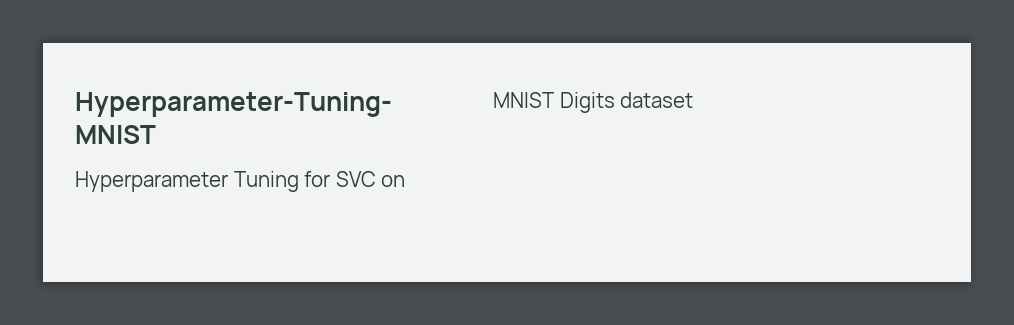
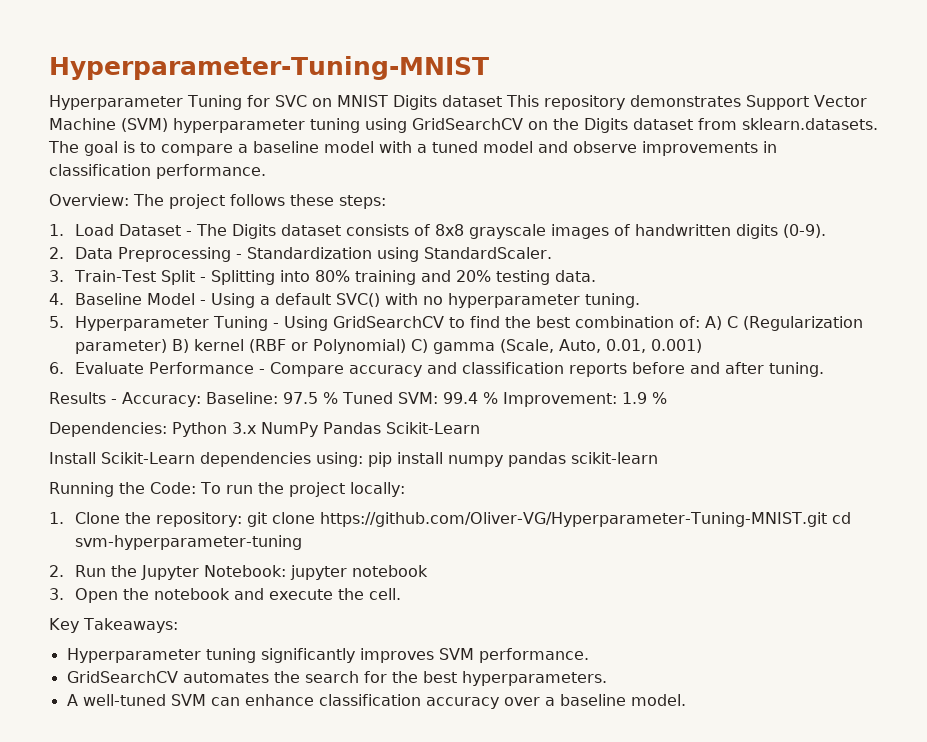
- Hyperparameter Tuning for SVC on MNIST Digits dataset
+ Hyperparameter Tuning for SVC on MNIST Digits dataset This repository demonstrates Support Vector Machine (SVM) hyperparameter tuning using GridSearchCV on the Digits dataset from sklearn.datasets. The goal is to compare a baseline model with a tuned model and observe improvements in classification performance.
+ Overview: The project follows these steps:
+ 1. Load Dataset - The Digits dataset consists of 8x8 grayscale images of handwritten digits (0-9).
+ 2. Data Preprocessing - Standardization using StandardScaler.
+ 3. Train-Test Split - Splitting into 80% training and 20% testing data.
+ 4. Baseline Model - Using a default SVC() with no hyperparameter tuning.
+ 5. Hyperparameter Tuning - Using GridSearchCV to find the best combination of: A) C (Regularization parameter) B) kernel (RBF or Polynomial) C) gamma (Scale, Auto, 0.01, 0.001)
+ 6. Evaluate Performance - Compare accuracy and classification reports before and after tuning.
+ Results - Accuracy: Baseline: 97.5 % Tuned SVM: 99.4 % Improvement: 1.9 %
+ Dependencies: Python 3.x NumPy Pandas Scikit-Learn
+ Install Scikit-Learn dependencies using: pip install numpy pandas scikit-learn
+ Running the Code: To run the project locally:
+ 1. Clone the repository: git clone https://github.com/Oliver-VG/Hyperparameter-Tuning-MNIST.git cd svm-hyperparameter-tuning
+ 2. Run the Jupyter Notebook: jupyter notebook
+ 3. Open the notebook and execute the cell.
+ Key Takeaways:
+ Hyperparameter tuning significantly improves SVM performance.
+ GridSearchCV automates the search for the best hyperparameters.
+ A well-tuned SVM can enhance classification accuracy over a baseline model.

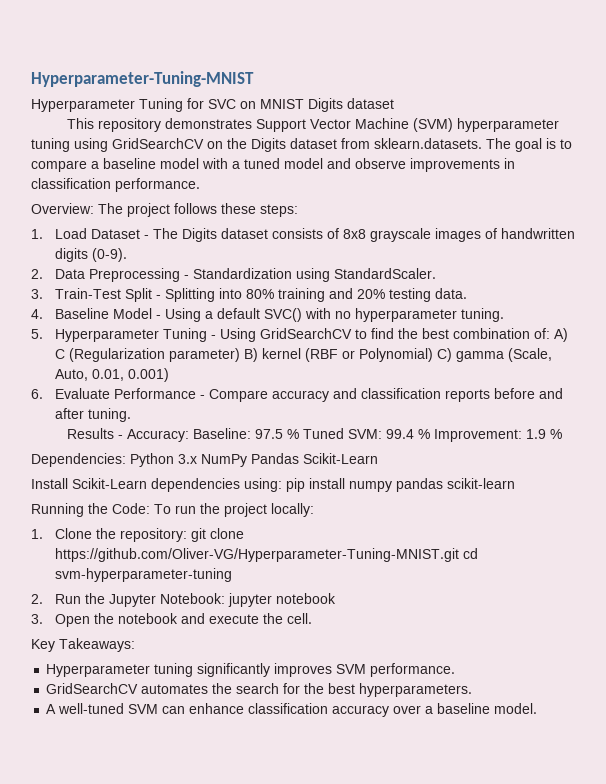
- Hyperparameter Tuning for SVC on MNIST Digits dataset This repository demonstrates Support Vector Machine (SVM) hyperparameter tuning using GridSearchCV on the Digits dataset from sklearn.datasets. The goal is to compare a baseline model with a tuned model and observe improvements in classification performance.
+ Hyperparameter Tuning for SVC on MNIST Digits dataset
+ This repository demonstrates Support Vector Machine (SVM) hyperparameter tuning using GridSearchCV on the Digits dataset from sklearn.datasets. The goal is to compare a baseline model with a tuned model and observe improvements in classification performance.

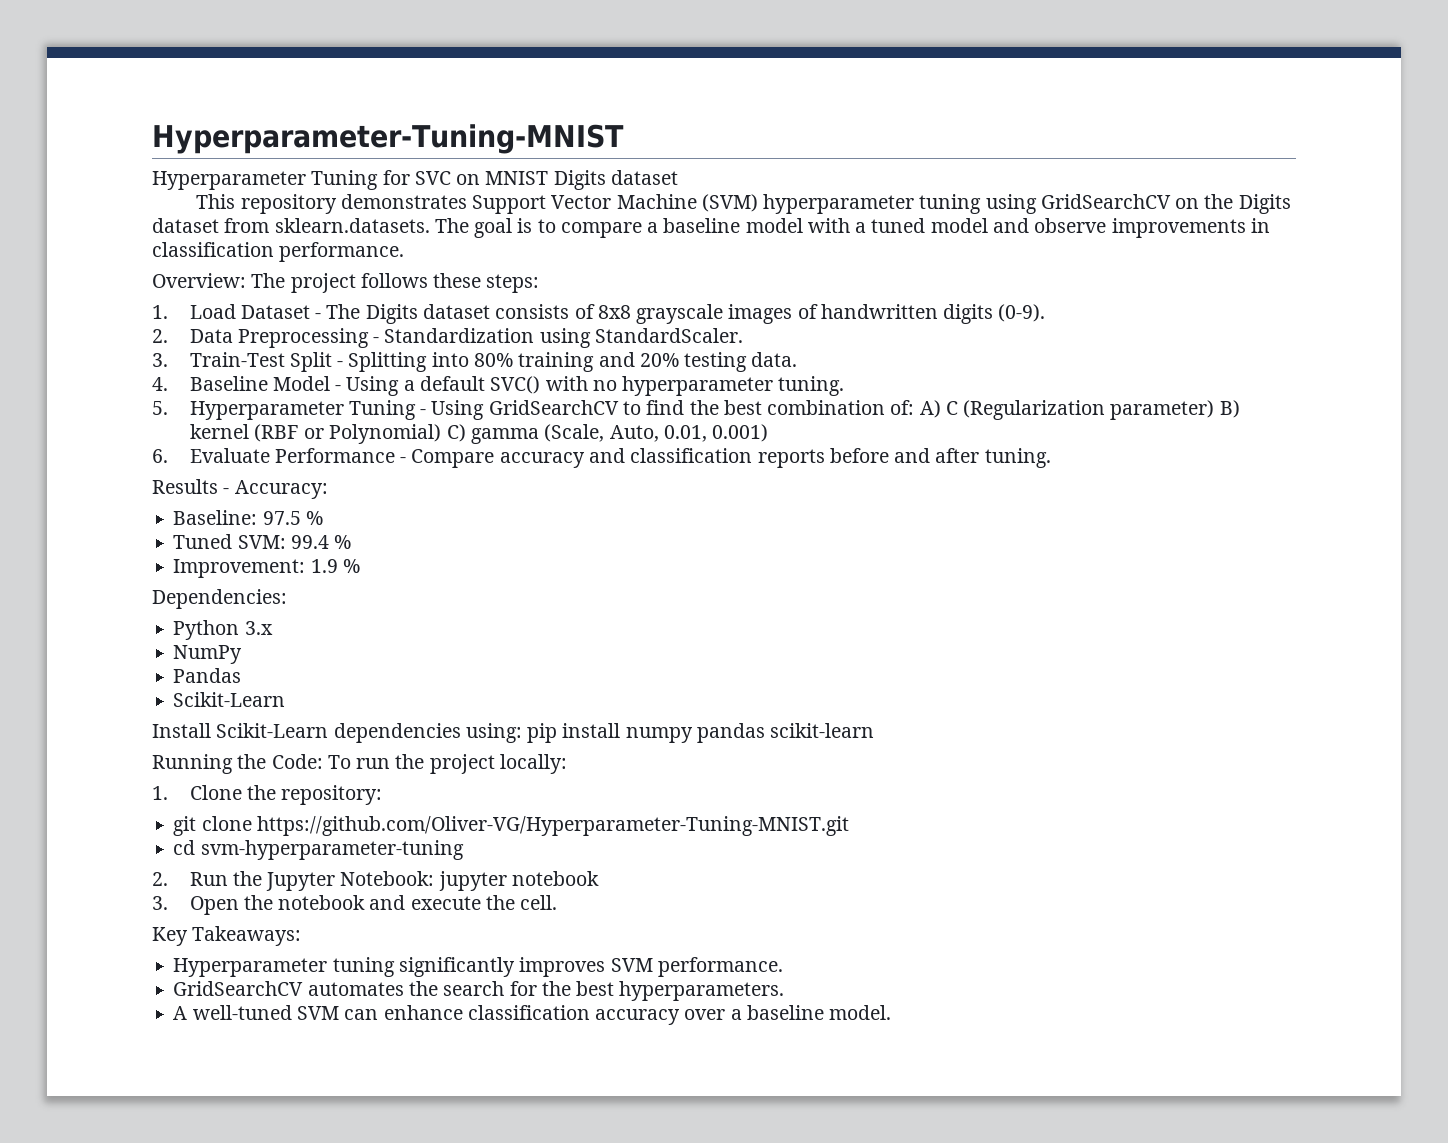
- Results - Accuracy: Baseline: 97.5 % Tuned SVM: 99.4 % Improvement: 1.9 %
+ Results - Accuracy:
+ Baseline: 97.5 %
+ Tuned SVM: 99.4 %
+ Improvement: 1.9 %
- Dependencies: Python 3.x NumPy Pandas Scikit-Learn
+ Dependencies:
+ Python 3.x
+ NumPy
+ Pandas
+ Scikit-Learn
- 1. Clone the repository: git clone https://github.com/Oliver-VG/Hyperparameter-Tuning-MNIST.git cd svm-hyperparameter-tuning
+ 1. Clone the repository:
+ git clone https://github.com/Oliver-VG/Hyperparameter-Tuning-MNIST.git
+ cd svm-hyperparameter-tuning

